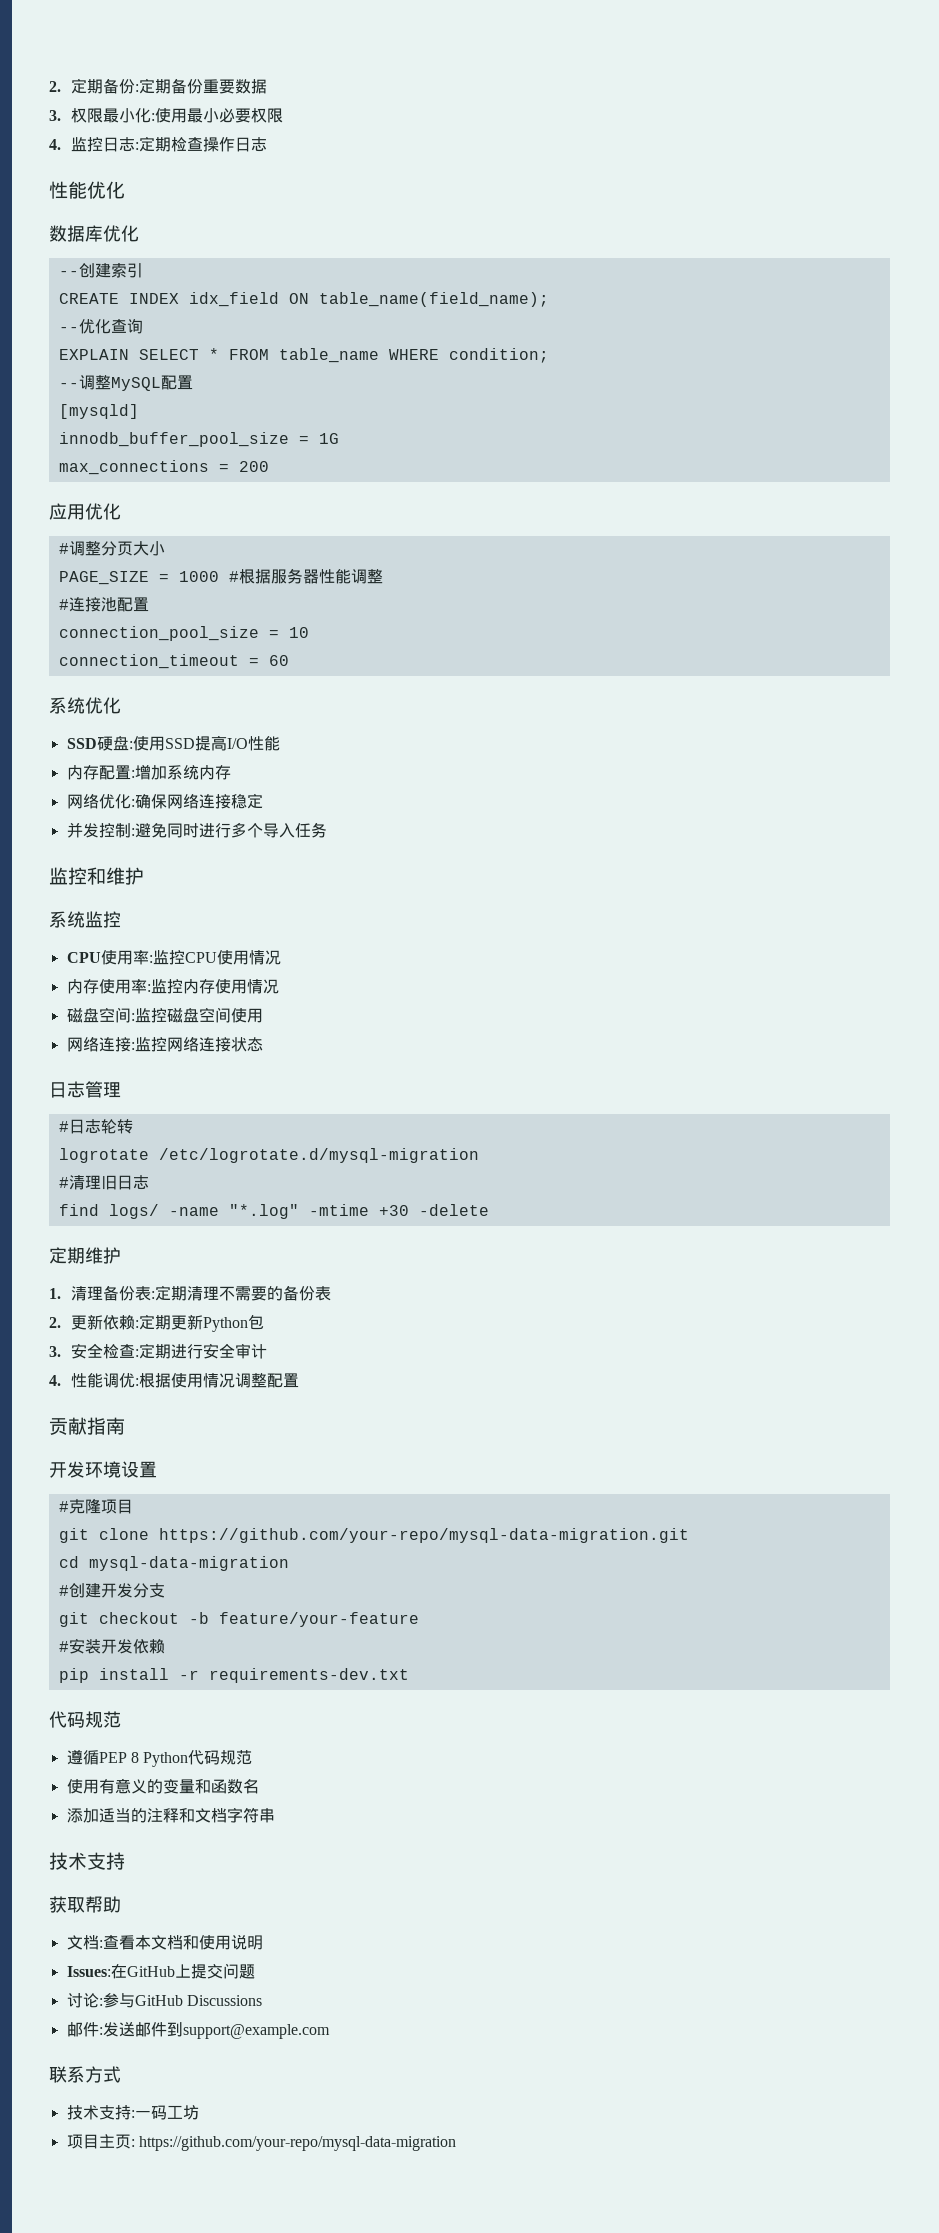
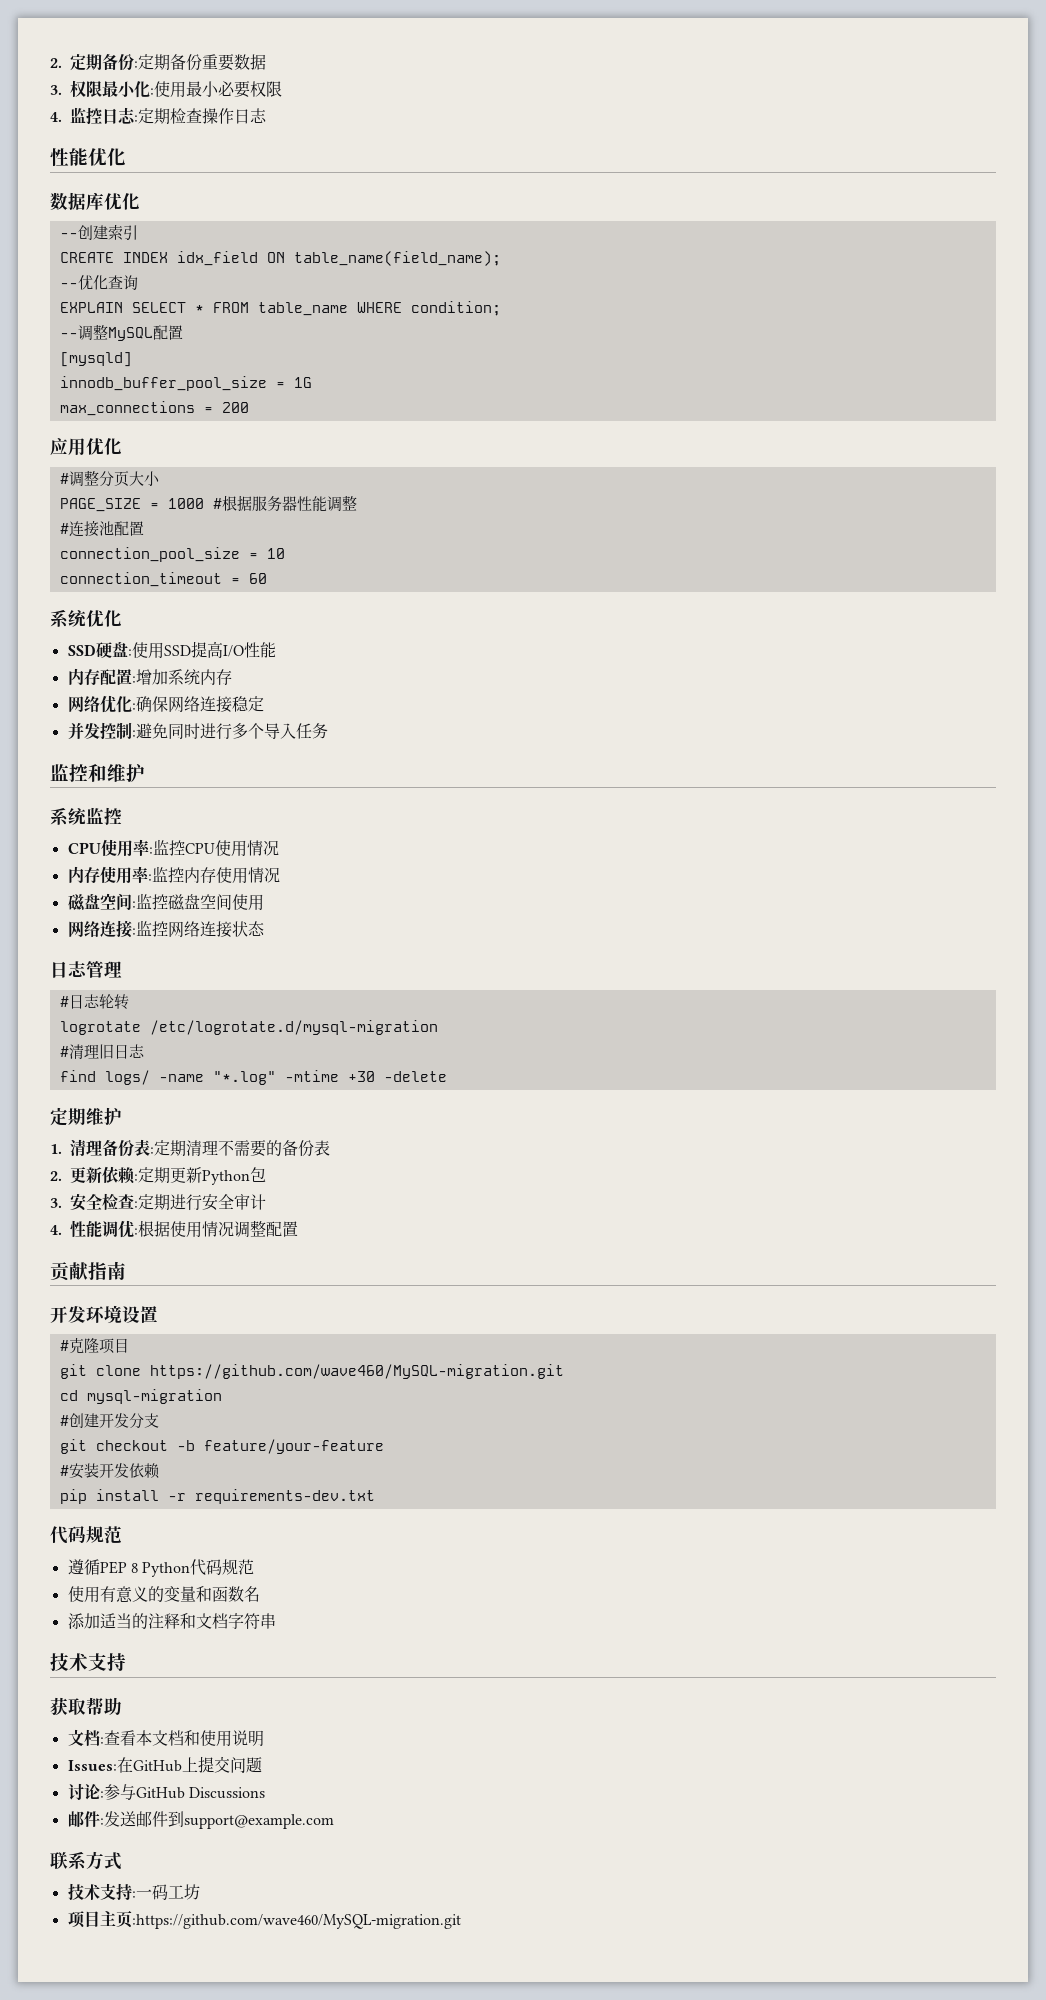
- git clone https://github.com/your-repo/mysql-data-migration.git
+ git clone https://github.com/wave460/MySQL-migration.git
- cd mysql-data-migration
+ cd mysql-migration
- 项目主页: https://github.com/your-repo/mysql-data-migration
+ 项目主页:https://github.com/wave460/MySQL-migration.git

